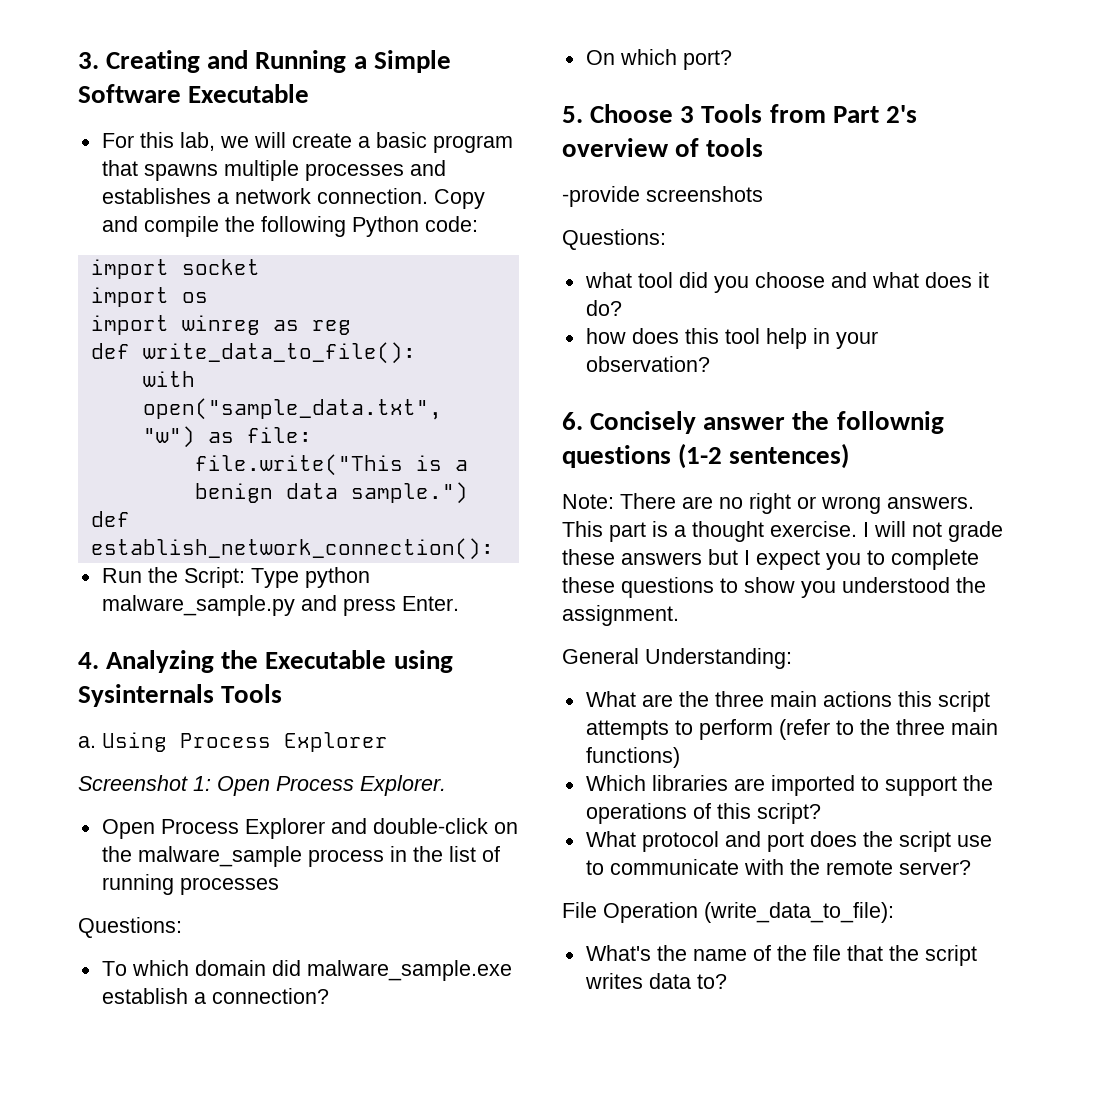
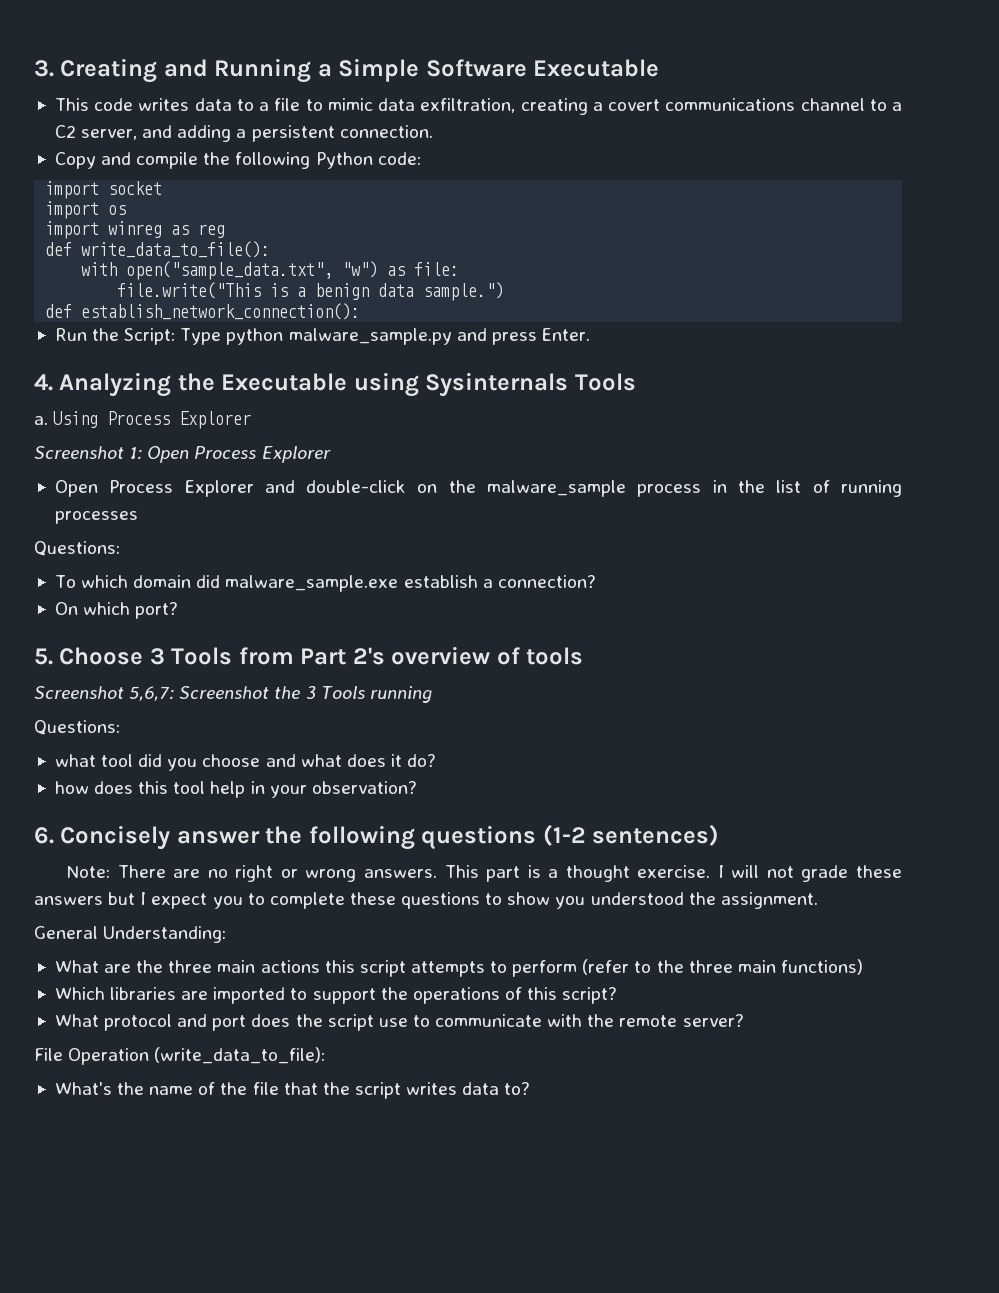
- For this lab, we will create a basic program that spawns multiple processes and establishes a network connection. Copy and compile the following Python code:
+ This code writes data to a file to mimic data exfiltration, creating a covert communications channel to a C2 server, and adding a persistent connection.
+ Copy and compile the following Python code:
- Screenshot 1: Open Process Explorer.
+ Screenshot 1: Open Process Explorer
- -provide screenshots
+ Screenshot 5,6,7: Screenshot the 3 Tools running
- 6. Concisely answer the follownig questions (1-2 sentences)
+ 6. Concisely answer the following questions (1-2 sentences)

